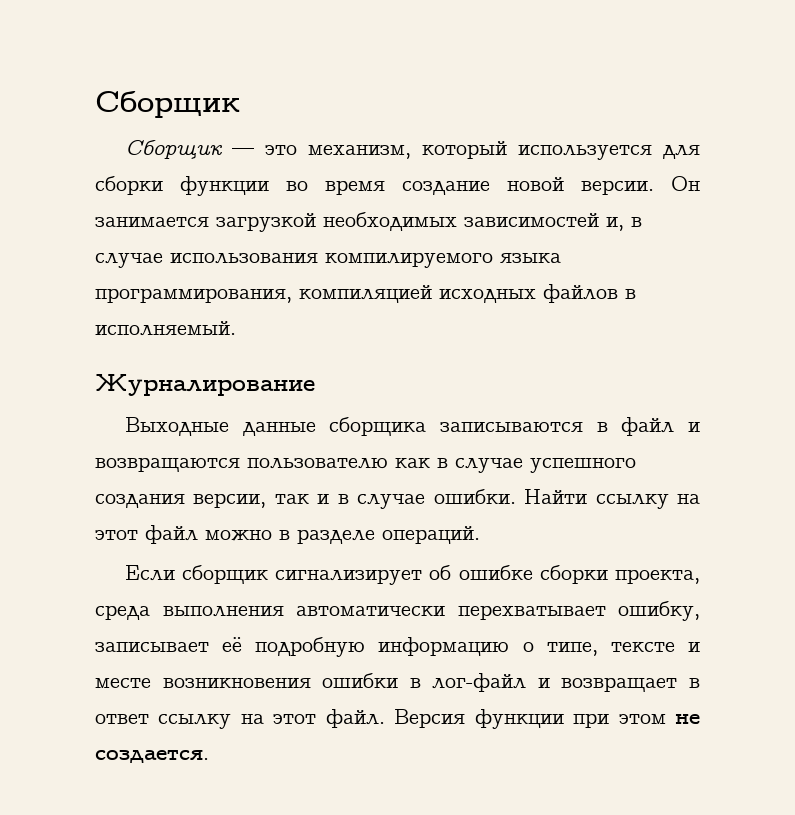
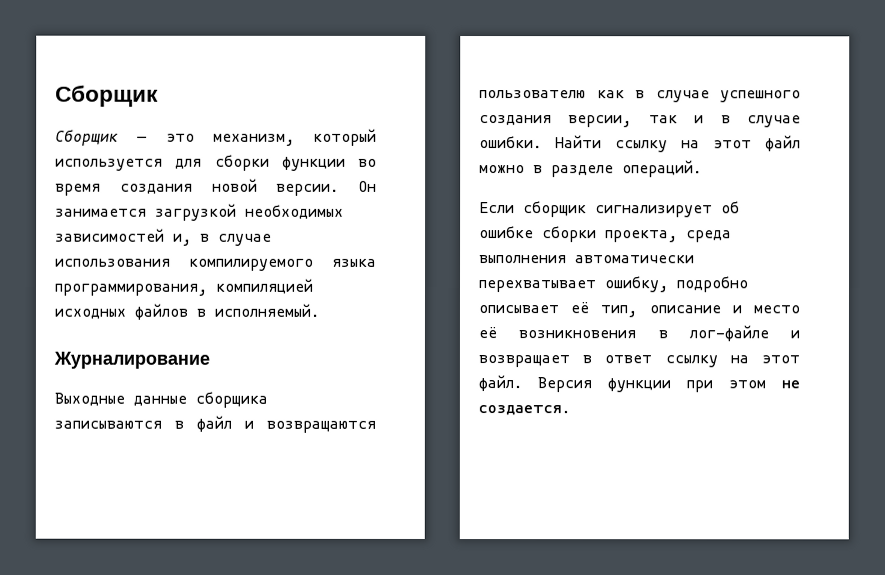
- Сборщик — это механизм, который используется для сборки функции во время создание новой версии.
+ Сборщик — это механизм, который используется для сборки функции во время создания новой версии.
- Если сборщик сигнализирует об ошибке сборки проекта, среда выполнения автоматически перехватывает ошибку, записывает её подробную информацию о типе, тексте и месте возникновения ошибки в лог-файл и возвращает в ответ ссылку на этот файл.
+ Если сборщик сигнализирует об ошибке сборки проекта, среда выполнения автоматически перехватывает ошибку, подробно описывает её тип, описание и место её возникновения в лог-файле и возвращает в ответ ссылку на этот файл.

